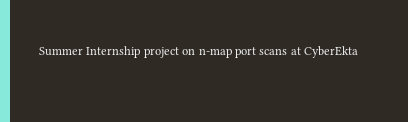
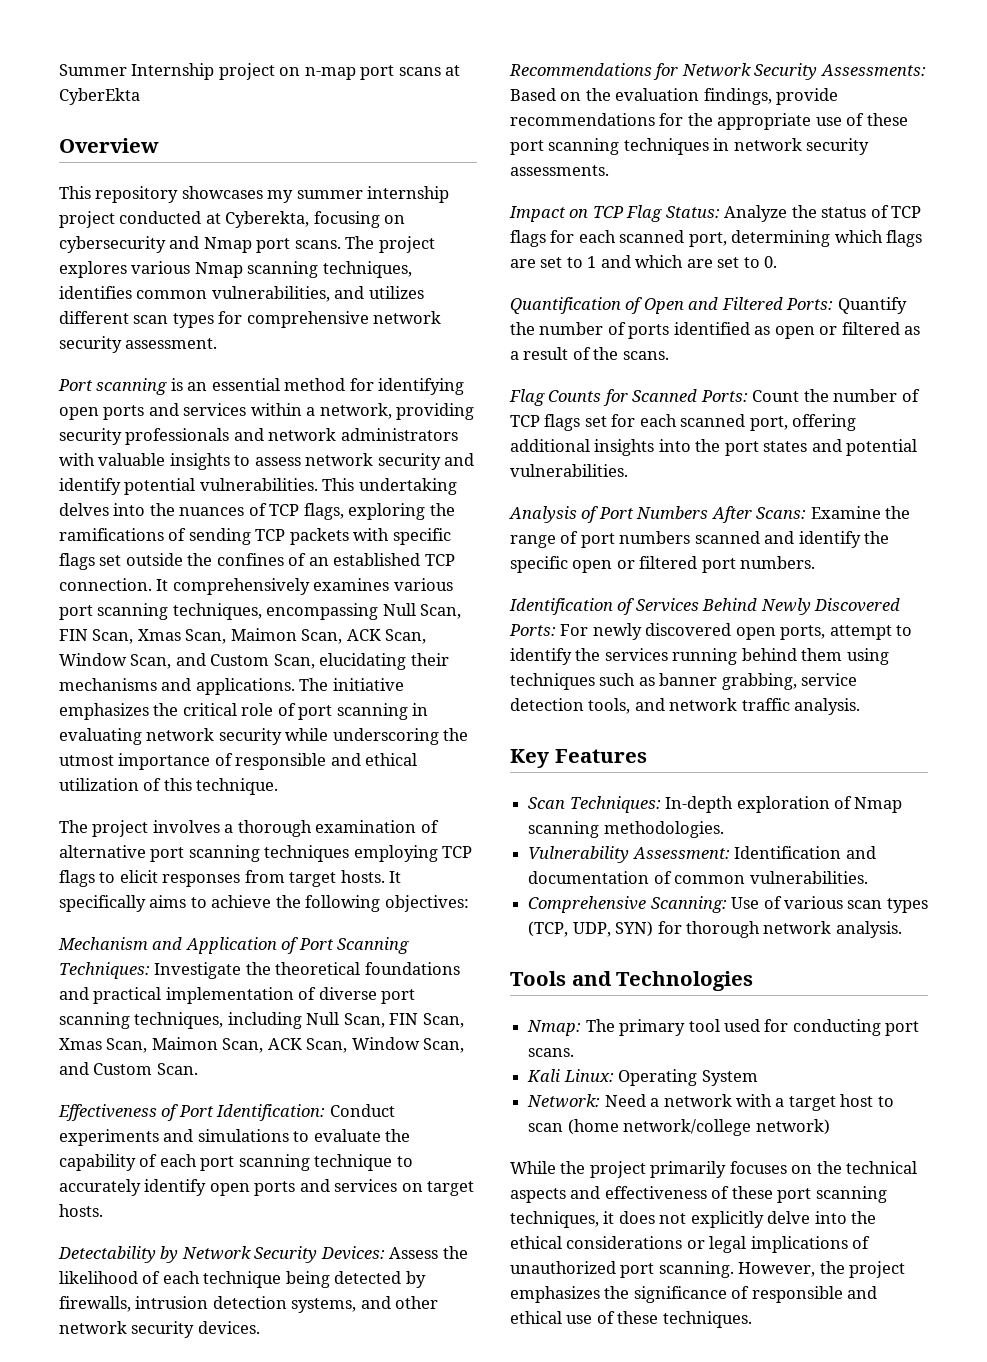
+ Overview
+ This repository showcases my summer internship project conducted at Cyberekta, focusing on cybersecurity and Nmap port scans. The project explores various Nmap scanning techniques, identifies common vulnerabilities, and utilizes different scan types for comprehensive network security assessment.
+ Port scanning is an essential method for identifying open ports and services within a network, providing security professionals and network administrators with valuable insights to assess network security and identify potential vulnerabilities. This undertaking delves into the nuances of TCP flags, exploring the ramifications of sending TCP packets with specific flags set outside the confines of an established TCP connection. It comprehensively examines various port scanning techniques, encompassing Null Scan, FIN Scan, Xmas Scan, Maimon Scan, ACK Scan, Window Scan, and Custom Scan, elucidating their mechanisms and applications. The initiative emphasizes the critical role of port scanning in evaluating network security while underscoring the utmost importance of responsible and ethical utilization of this technique.
+ The project involves a thorough examination of alternative port scanning techniques employing TCP flags to elicit responses from target hosts. It specifically aims to achieve the following objectives:
+ Mechanism and Application of Port Scanning Techniques: Investigate the theoretical foundations and practical implementation of diverse port scanning techniques, including Null Scan, FIN Scan, Xmas Scan, Maimon Scan, ACK Scan, Window Scan, and Custom Scan.
+ Effectiveness of Port Identification: Conduct experiments and simulations to evaluate the capability of each port scanning technique to accurately identify open ports and services on target hosts.
+ Detectability by Network Security Devices: Assess the likelihood of each technique being detected by firewalls, intrusion detection systems, and other network security devices.
+ Recommendations for Network Security Assessments: Based on the evaluation findings, provide recommendations for the appropriate use of these port scanning techniques in network security assessments.
+ Impact on TCP Flag Status: Analyze the status of TCP flags for each scanned port, determining which flags are set to 1 and which are set to 0.
+ Quantification of Open and Filtered Ports: Quantify the number of ports identified as open or filtered as a result of the scans.
+ Flag Counts for Scanned Ports: Count the number of TCP flags set for each scanned port, offering additional insights into the port states and potential vulnerabilities.
+ Analysis of Port Numbers After Scans: Examine the range of port numbers scanned and identify the specific open or filtered port numbers.
+ Identification of Services Behind Newly Discovered Ports: For newly discovered open ports, attempt to identify the services running behind them using techniques such as banner grabbing, service detection tools, and network traffic analysis.
+ Key Features
+ Scan Techniques: In-depth exploration of Nmap scanning methodologies.
+ Vulnerability Assessment: Identification and documentation of common vulnerabilities.
+ Comprehensive Scanning: Use of various scan types (TCP, UDP, SYN) for thorough network analysis.
+ Tools and Technologies
+ Nmap: The primary tool used for conducting port scans.
+ Kali Linux: Operating System
+ Network: Need a network with a target host to scan (home network/college network)
+ While the project primarily focuses on the technical aspects and effectiveness of these port scanning techniques, it does not explicitly delve into the ethical considerations or legal implications of unauthorized port scanning. However, the project emphasizes the significance of responsible and ethical use of these techniques.

